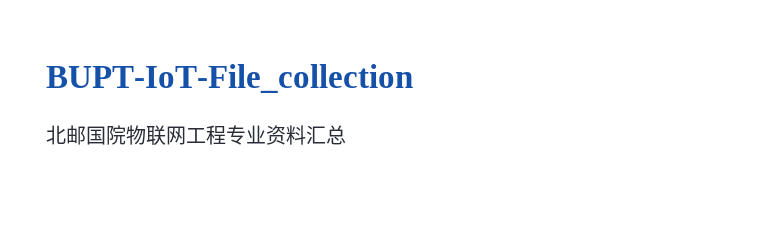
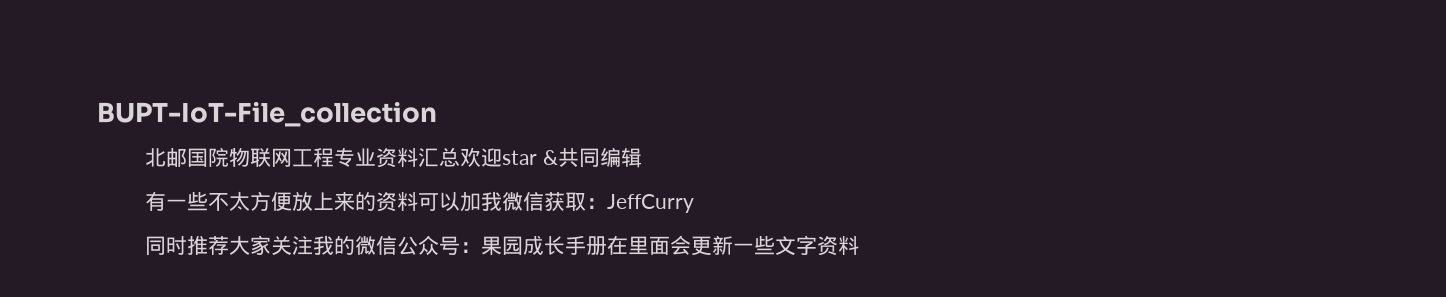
- 北邮国院物联网工程专业资料汇总
+ 北邮国院物联网工程专业资料汇总欢迎star &共同编辑
+ 有一些不太方便放上来的资料可以加我微信获取：JeffCurry
+ 同时推荐大家关注我的微信公众号：果园成长手册在里面会更新一些文字资料

